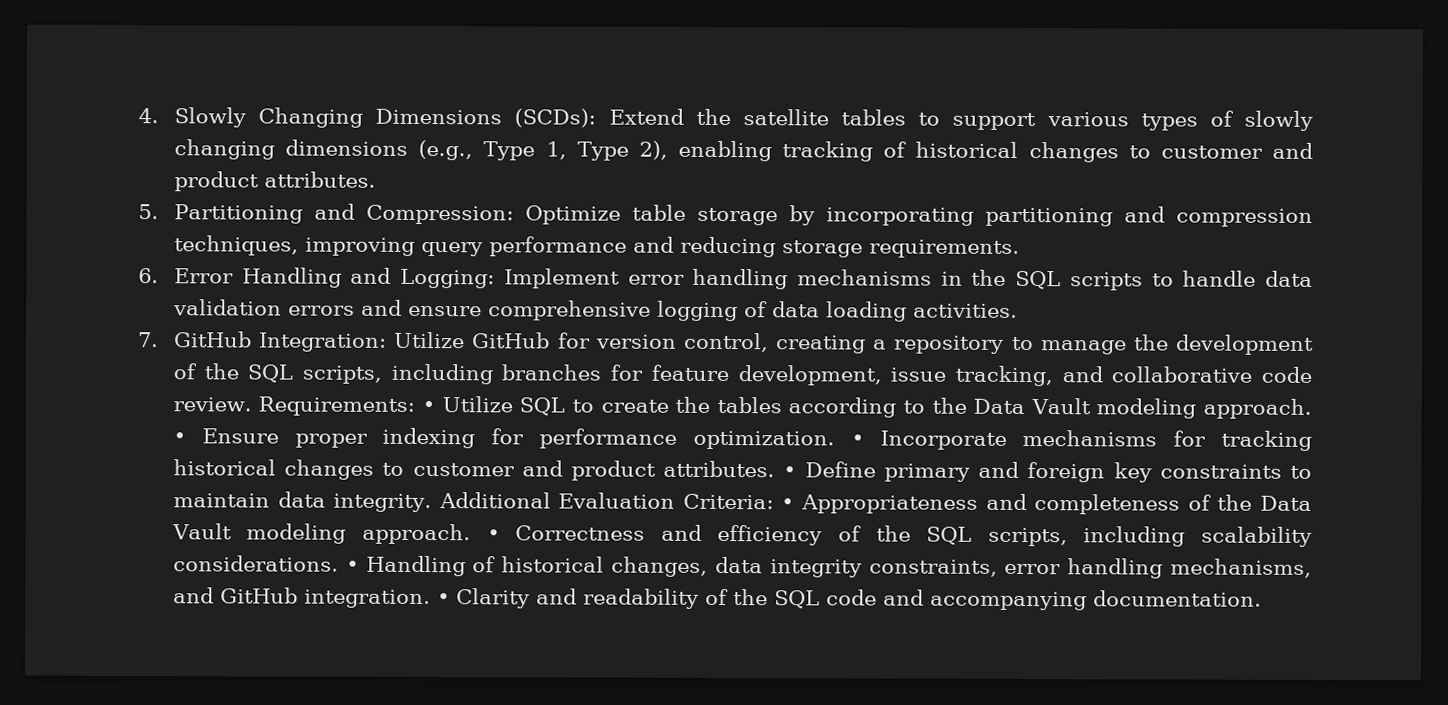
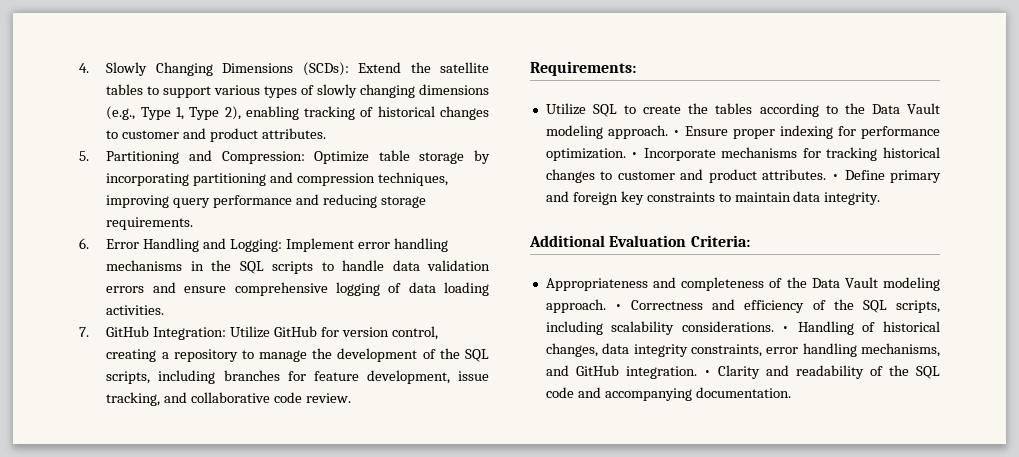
- 7. GitHub Integration: Utilize GitHub for version control, creating a repository to manage the development of the SQL scripts, including branches for feature development, issue tracking, and collaborative code review. Requirements: • Utilize SQL to create the tables according to the Data Vault modeling approach.
+ 7. GitHub Integration: Utilize GitHub for version control, creating a repository to manage the development of the SQL scripts, including branches for feature development, issue tracking, and collaborative code review.
+ Requirements:
+ Utilize SQL to create the tables according to the Data Vault modeling approach.
- • Define primary and foreign key constraints to maintain data integrity. Additional Evaluation Criteria: • Appropriateness and completeness of the Data Vault modeling approach.
+ • Define primary and foreign key constraints to maintain data integrity.
+ Additional Evaluation Criteria:
+ Appropriateness and completeness of the Data Vault modeling approach.

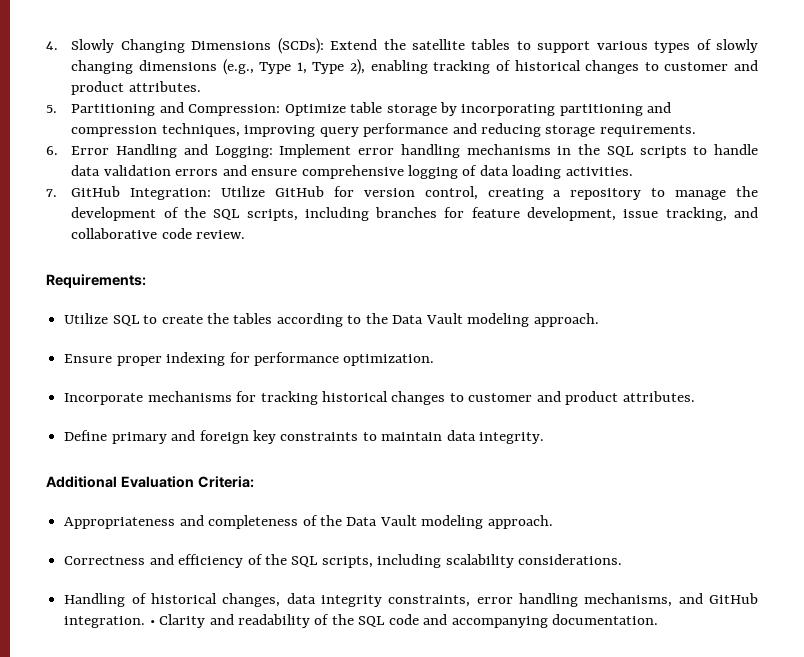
- Utilize SQL to create the tables according to the Data Vault modeling approach. • Ensure proper indexing for performance optimization. • Incorporate mechanisms for tracking historical changes to customer and product attributes. • Define primary and foreign key constraints to maintain data integrity.
+ Utilize SQL to create the tables according to the Data Vault modeling approach.
+ Ensure proper indexing for performance optimization.
+ Incorporate mechanisms for tracking historical changes to customer and product attributes.
+ Define primary and foreign key constraints to maintain data integrity.
- Appropriateness and completeness of the Data Vault modeling approach. • Correctness and efficiency of the SQL scripts, including scalability considerations. • Handling of historical changes, data integrity constraints, error handling mechanisms, and GitHub integration.
+ Appropriateness and completeness of the Data Vault modeling approach.
+ Correctness and efficiency of the SQL scripts, including scalability considerations.
+ Handling of historical changes, data integrity constraints, error handling mechanisms, and GitHub integration.

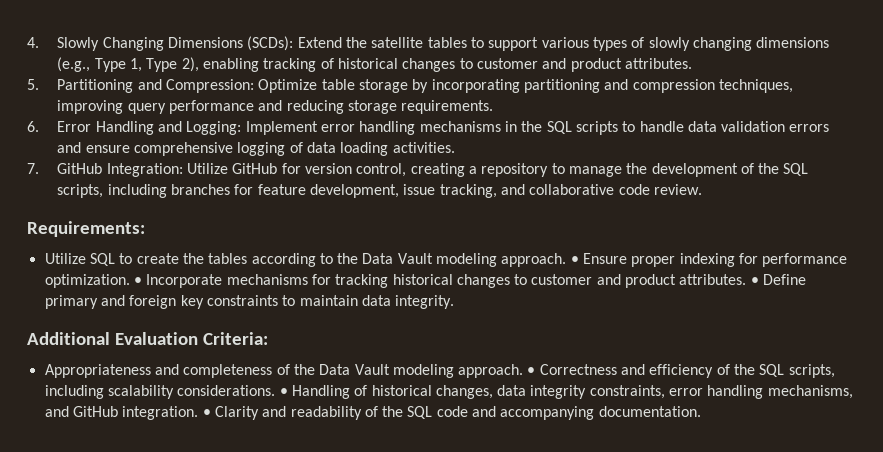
- Utilize SQL to create the tables according to the Data Vault modeling approach.
- Ensure proper indexing for performance optimization.
- Incorporate mechanisms for tracking historical changes to customer and product attributes.
- Define primary and foreign key constraints to maintain data integrity.
+ Utilize SQL to create the tables according to the Data Vault modeling approach. • Ensure proper indexing for performance optimization. • Incorporate mechanisms for tracking historical changes to customer and product attributes. • Define primary and foreign key constraints to maintain data integrity.
- Appropriateness and completeness of the Data Vault modeling approach.
- Correctness and efficiency of the SQL scripts, including scalability considerations.
- Handling of historical changes, data integrity constraints, error handling mechanisms, and GitHub integration.
+ Appropriateness and completeness of the Data Vault modeling approach. • Correctness and efficiency of the SQL scripts, including scalability considerations. • Handling of historical changes, data integrity constraints, error handling mechanisms, and GitHub integration.

